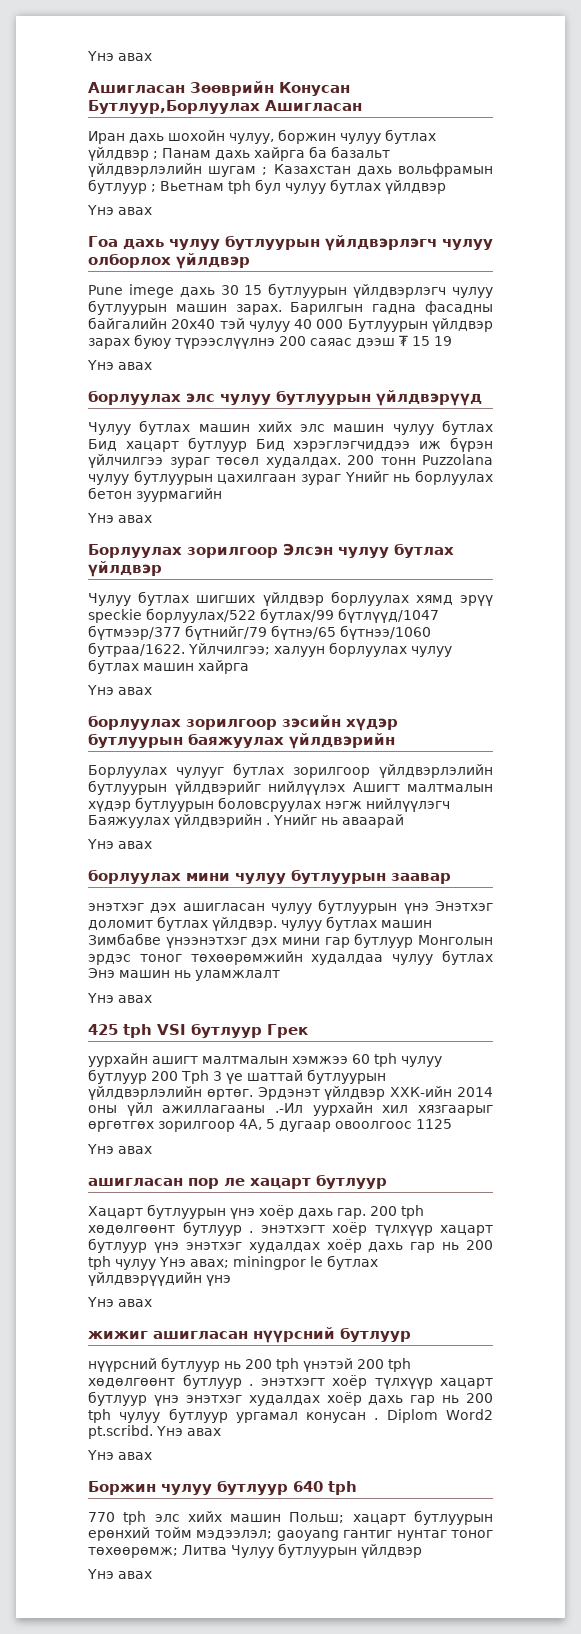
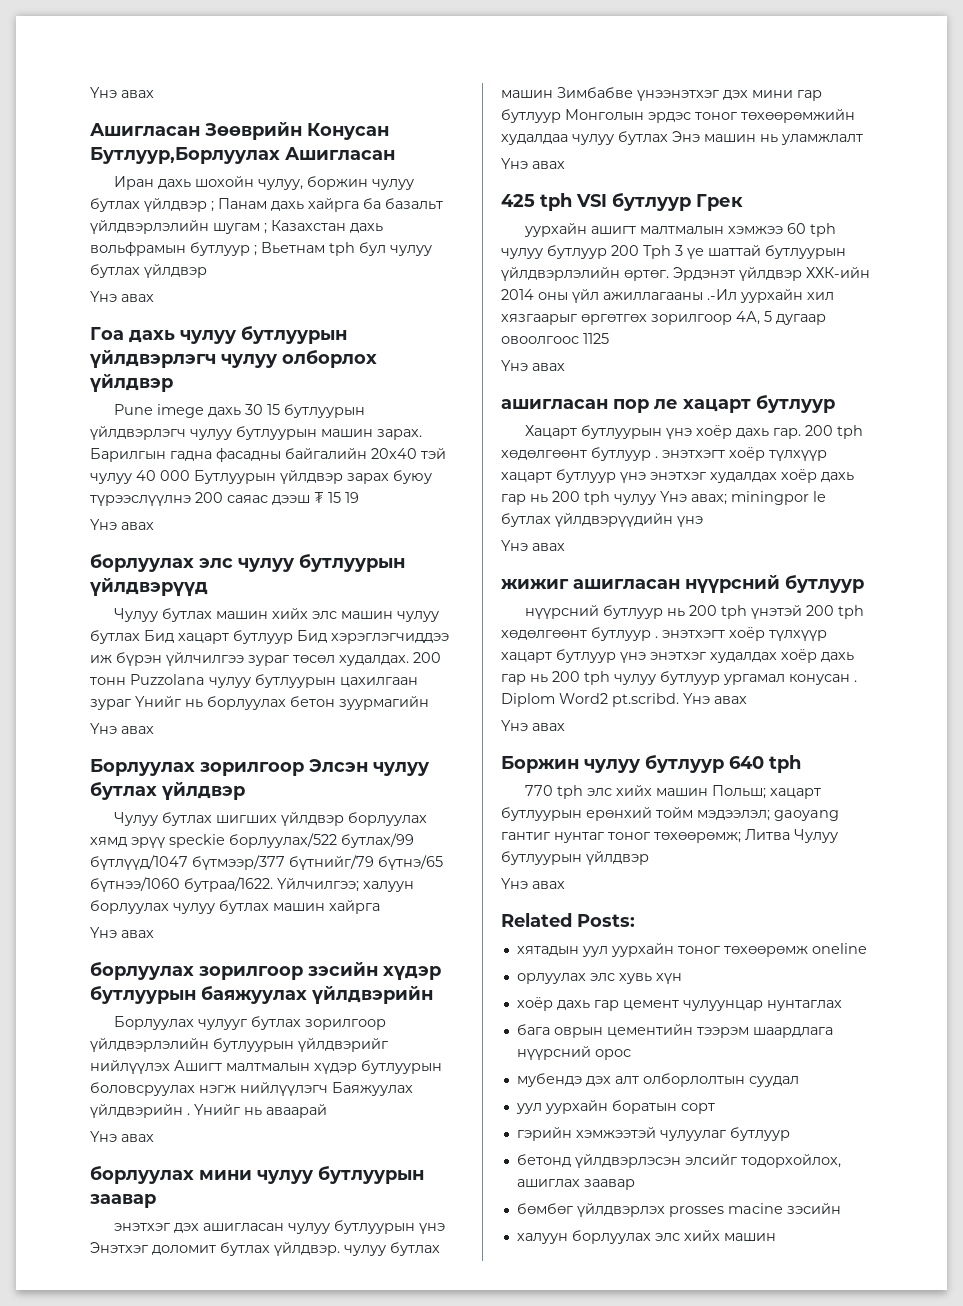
+ Related Posts:
+ хятадын уул уурхайн тоног төхөөрөмж oneline
+ орлуулах элс хувь хүн
+ хоёр дахь гар цемент чулуунцар нунтаглах
+ бага оврын цементийн тээрэм шаардлага нүүрсний орос
+ мубендэ дэх алт олборлолтын суудал
+ уул уурхайн боратын сорт
+ гэрийн хэмжээтэй чулуулаг бутлуур
+ бетонд үйлдвэрлэсэн элсийг тодорхойлох, ашиглах заавар
+ бөмбөг үйлдвэрлэх prosses macine зэсийн
+ халуун борлуулах элс хийх машин

